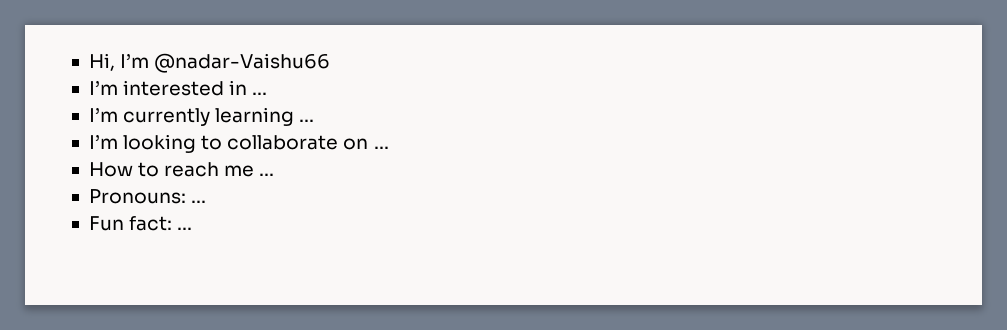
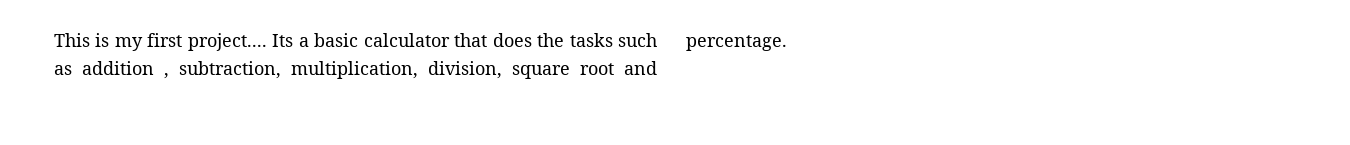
- Hi, I’m @nadar-Vaishu66
- I’m interested in ...
- I’m currently learning ...
- I’m looking to collaborate on ...
- How to reach me ...
- Pronouns: ...
- Fun fact: ...
+ This is my first project.... Its a basic calculator that does the tasks such as addition , subtraction, multiplication, division, square root and percentage.

